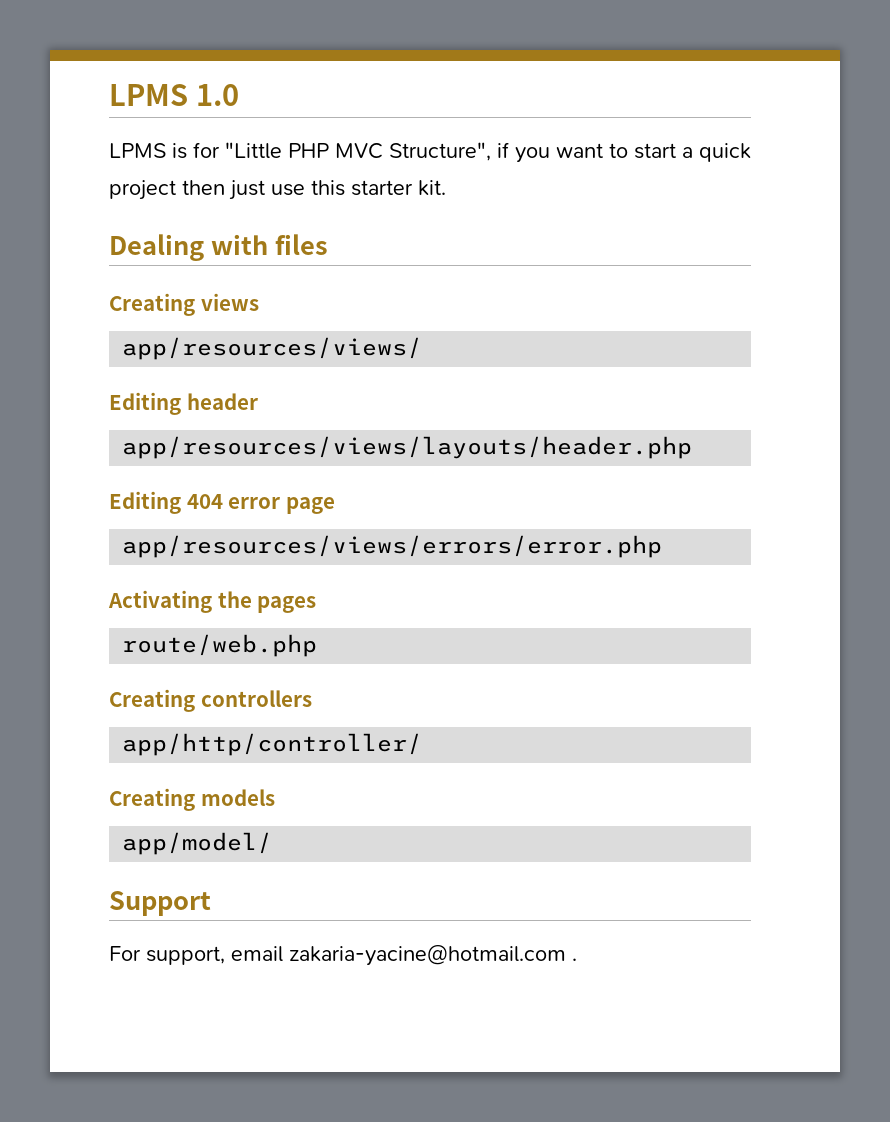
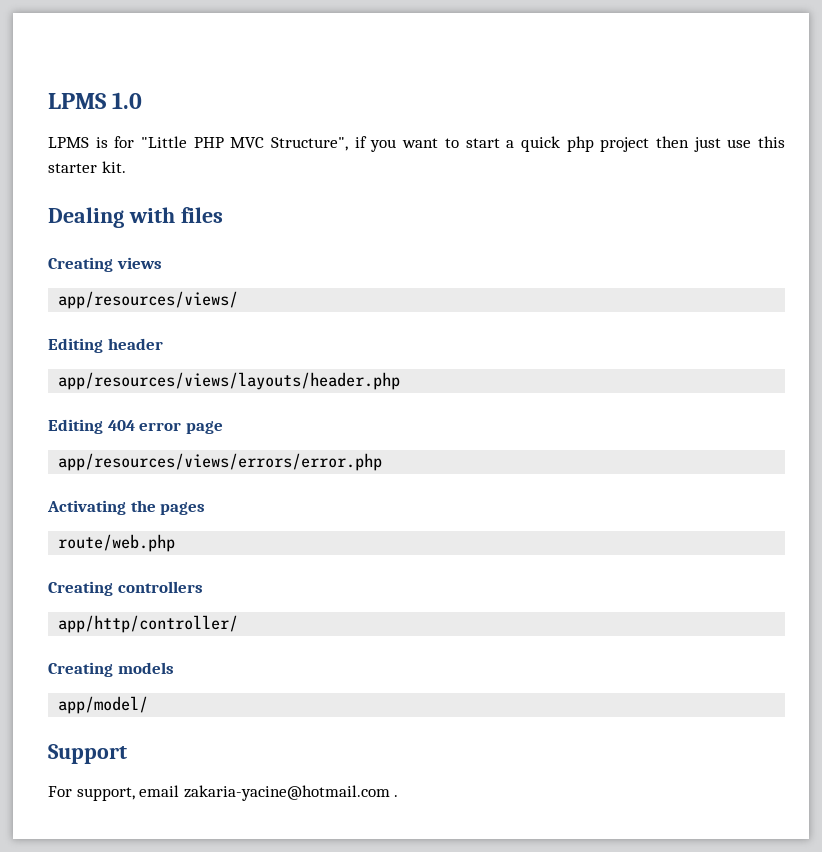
- LPMS is for "Little PHP MVC Structure", if you want to start a quick project then just use this starter kit.
+ LPMS is for "Little PHP MVC Structure", if you want to start a quick php project then just use this starter kit.

